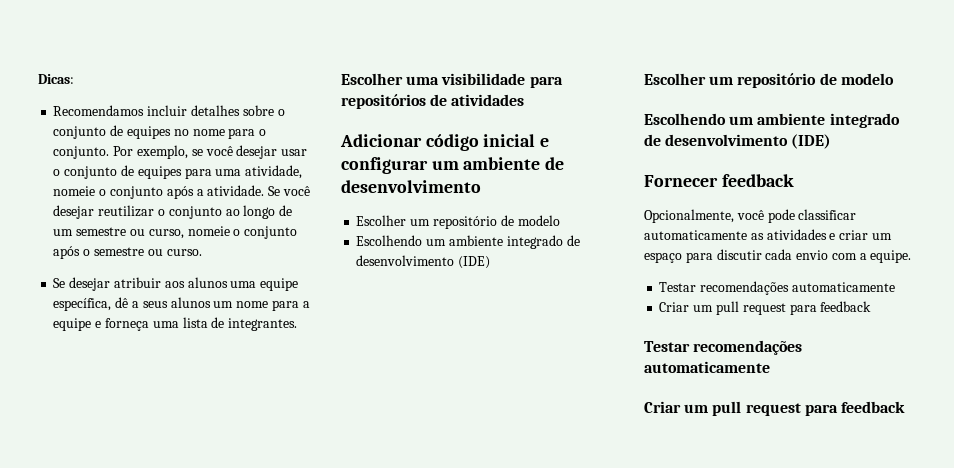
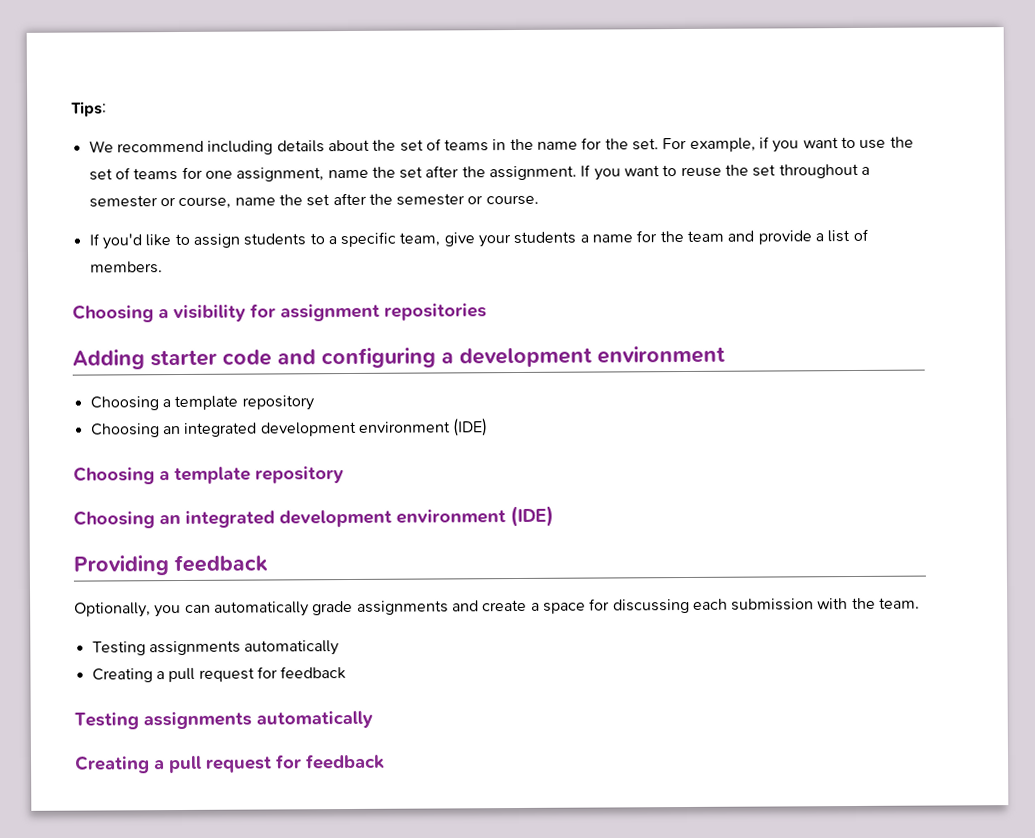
- Dicas:
- Recomendamos incluir detalhes sobre o conjunto de equipes no nome para o conjunto. Por exemplo, se você desejar usar o conjunto de equipes para uma atividade, nomeie o conjunto após a atividade. Se você desejar reutilizar o conjunto ao longo de um semestre ou curso, nomeie o conjunto após o semestre ou curso.
- Se desejar atribuir aos alunos uma equipe específica, dê a seus alunos um nome para a equipe e forneça uma lista de integrantes.
- Escolher uma visibilidade para repositórios de atividades
- Adicionar código inicial e configurar um ambiente de desenvolvimento
- Escolher um repositório de modelo
- Escolhendo um ambiente integrado de desenvolvimento (IDE)
- Escolher um repositório de modelo
- Escolhendo um ambiente integrado de desenvolvimento (IDE)
- Fornecer feedback
- Opcionalmente, você pode classificar automaticamente as atividades e criar um espaço para discutir cada envio com a equipe.
- Testar recomendações automaticamente
- Criar um pull request para feedback
- Testar recomendações automaticamente
- Criar um pull request para feedback
+ Tips:
+ We recommend including details about the set of teams in the name for the set. For example, if you want to use the set of teams for one assignment, name the set after the assignment. If you want to reuse the set throughout a semester or course, name the set after the semester or course.
+ If you'd like to assign students to a specific team, give your students a name for the team and provide a list of members.
+ Choosing a visibility for assignment repositories
+ Adding starter code and configuring a development environment
+ Choosing a template repository
+ Choosing an integrated development environment (IDE)
+ Choosing a template repository
+ Choosing an integrated development environment (IDE)
+ Providing feedback
+ Optionally, you can automatically grade assignments and create a space for discussing each submission with the team.
+ Testing assignments automatically
+ Creating a pull request for feedback
+ Testing assignments automatically
+ Creating a pull request for feedback

